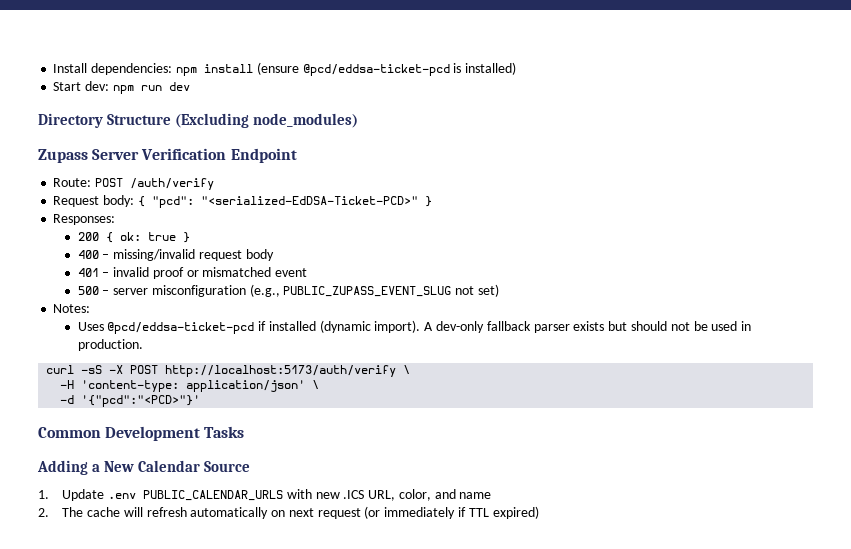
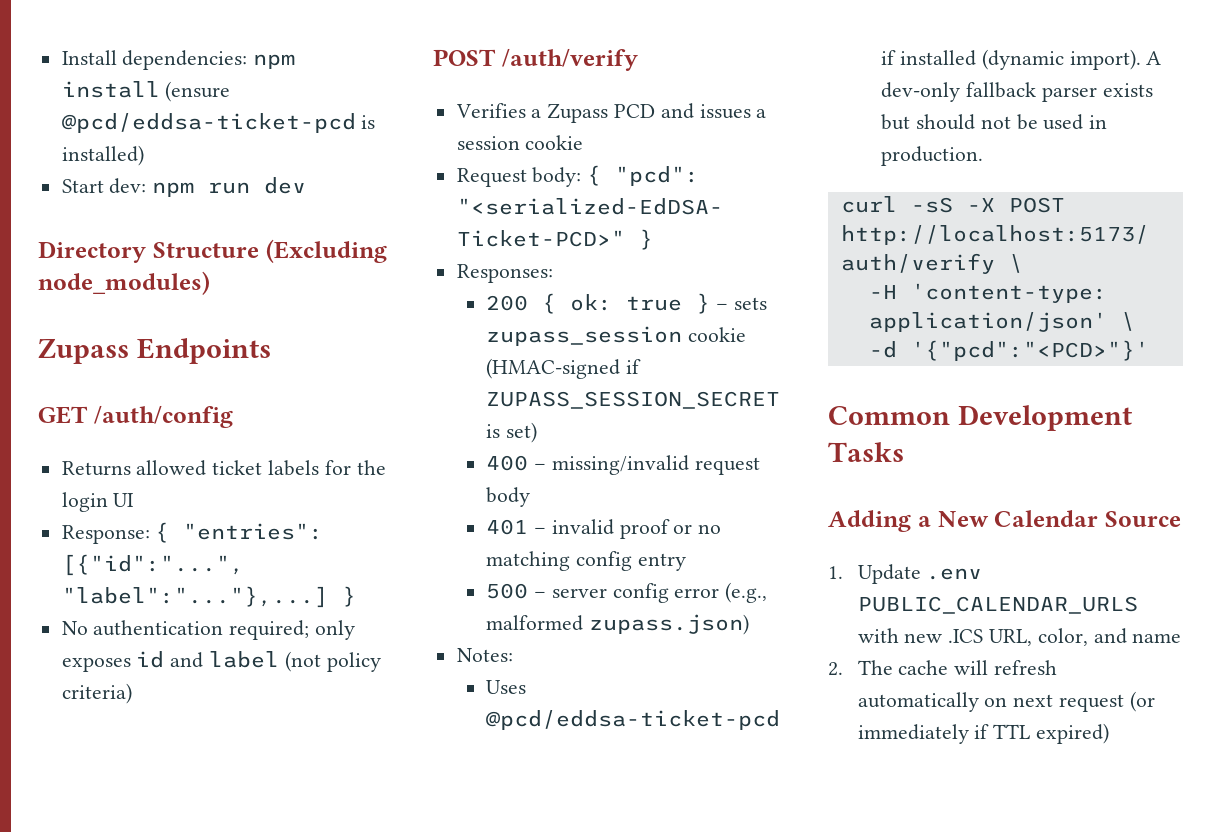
- Zupass Server Verification Endpoint
- Route: POST /auth/verify
+ Zupass Endpoints
+ GET /auth/config
+ Returns allowed ticket labels for the login UI
+ Response: { "entries": [{"id":"...", "label":"..."},...] }
+ No authentication required; only exposes id and label (not policy criteria)
+ POST /auth/verify
+ Verifies a Zupass PCD and issues a session cookie
- 200 { ok: true }
+ 200 { ok: true } – sets zupass_session cookie (HMAC-signed if ZUPASS_SESSION_SECRET is set)
- 401 – invalid proof or mismatched event
+ 401 – invalid proof or no matching config entry
- 500 – server misconfiguration (e.g., PUBLIC_ZUPASS_EVENT_SLUG not set)
+ 500 – server config error (e.g., malformed zupass.json)

